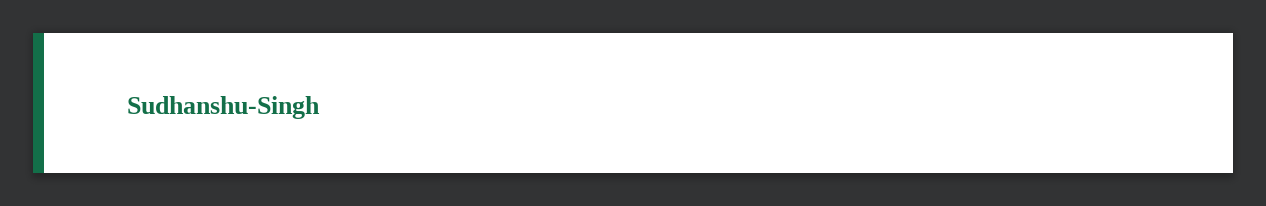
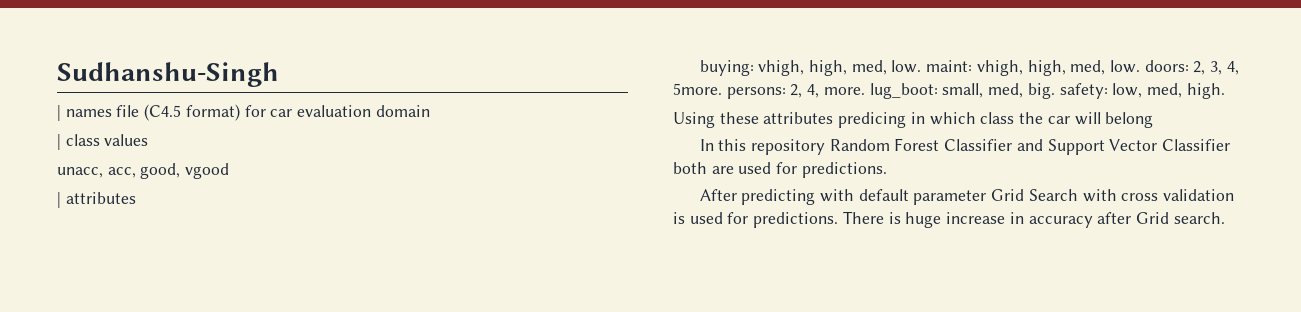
+ | names file (C4.5 format) for car evaluation domain
+ | class values
+ unacc, acc, good, vgood
+ | attributes
+ buying: vhigh, high, med, low. maint: vhigh, high, med, low. doors: 2, 3, 4, 5more. persons: 2, 4, more. lug_boot: small, med, big. safety: low, med, high.
+ Using these attributes predicing in which class the car will belong
+ In this repository Random Forest Classifier and Support Vector Classifier both are used for predictions.
+ After predicting with default parameter Grid Search with cross validation is used for predictions. There is huge increase in accuracy after Grid search.

